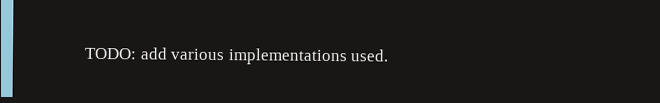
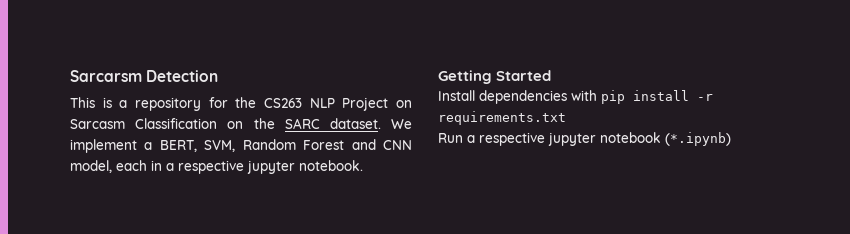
- TODO: add various implementations used.
+ Sarcarsm Detection
+ This is a repository for the CS263 NLP Project on Sarcasm Classification on the SARC dataset. We implement a BERT, SVM, Random Forest and CNN model, each in a respective jupyter notebook.
+ Getting Started
+ Install dependencies with pip install -r requirements.txt
+ Run a respective jupyter notebook (*.ipynb)

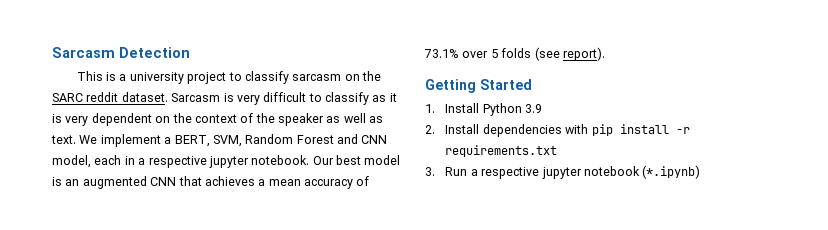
- Sarcarsm Detection
+ Sarcasm Detection
- This is a repository for the CS263 NLP Project on Sarcasm Classification on the SARC dataset.
+ This is a university project to classify sarcasm on the SARC reddit dataset. Sarcasm is very difficult to classify as it is very dependent on the context of the speaker as well as text.
- We implement a BERT, SVM, Random Forest and CNN model, each in a respective jupyter notebook.
+ We implement a BERT, SVM, Random Forest and CNN model, each in a respective jupyter notebook. Our best model is an augmented CNN that achieves a mean accuracy of 73.1% over 5 folds (see report).
  Getting Started
- Install dependencies with pip install -r requirements.txt
+ 1. Install Python 3.9
+ 2. Install dependencies with pip install -r requirements.txt
- Run a respective jupyter notebook (*.ipynb)
+ 3. Run a respective jupyter notebook (*.ipynb)

